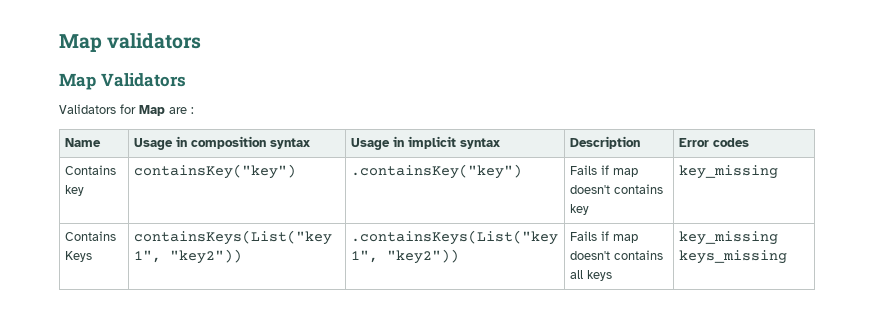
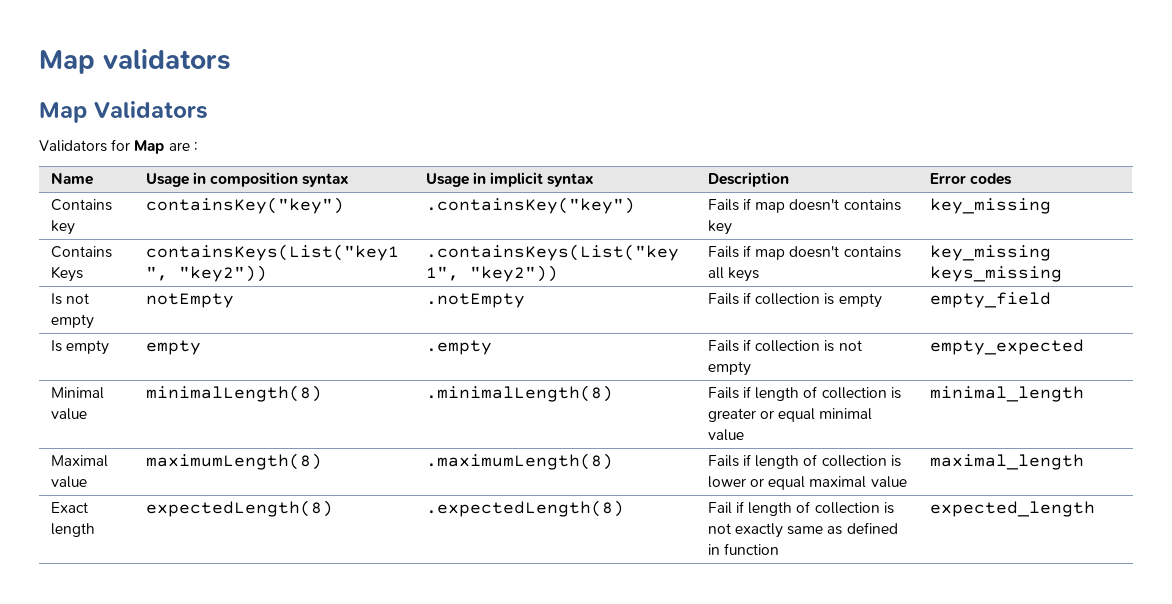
+ Is not empty | notEmpty | .notEmpty | Fails if collection is empty | empty_field
+ Is empty | empty | .empty | Fails if collection is not empty | empty_expected
+ Minimal value | minimalLength(8) | .minimalLength(8) | Fails if length of collection is greater or equal minimal value | minimal_length
+ Maximal value | maximumLength(8) | .maximumLength(8) | Fails if length of collection is lower or equal maximal value | maximal_length
+ Exact length | expectedLength(8) | .expectedLength(8) | Fail if length of collection is not exactly same as defined in function | expected_length

